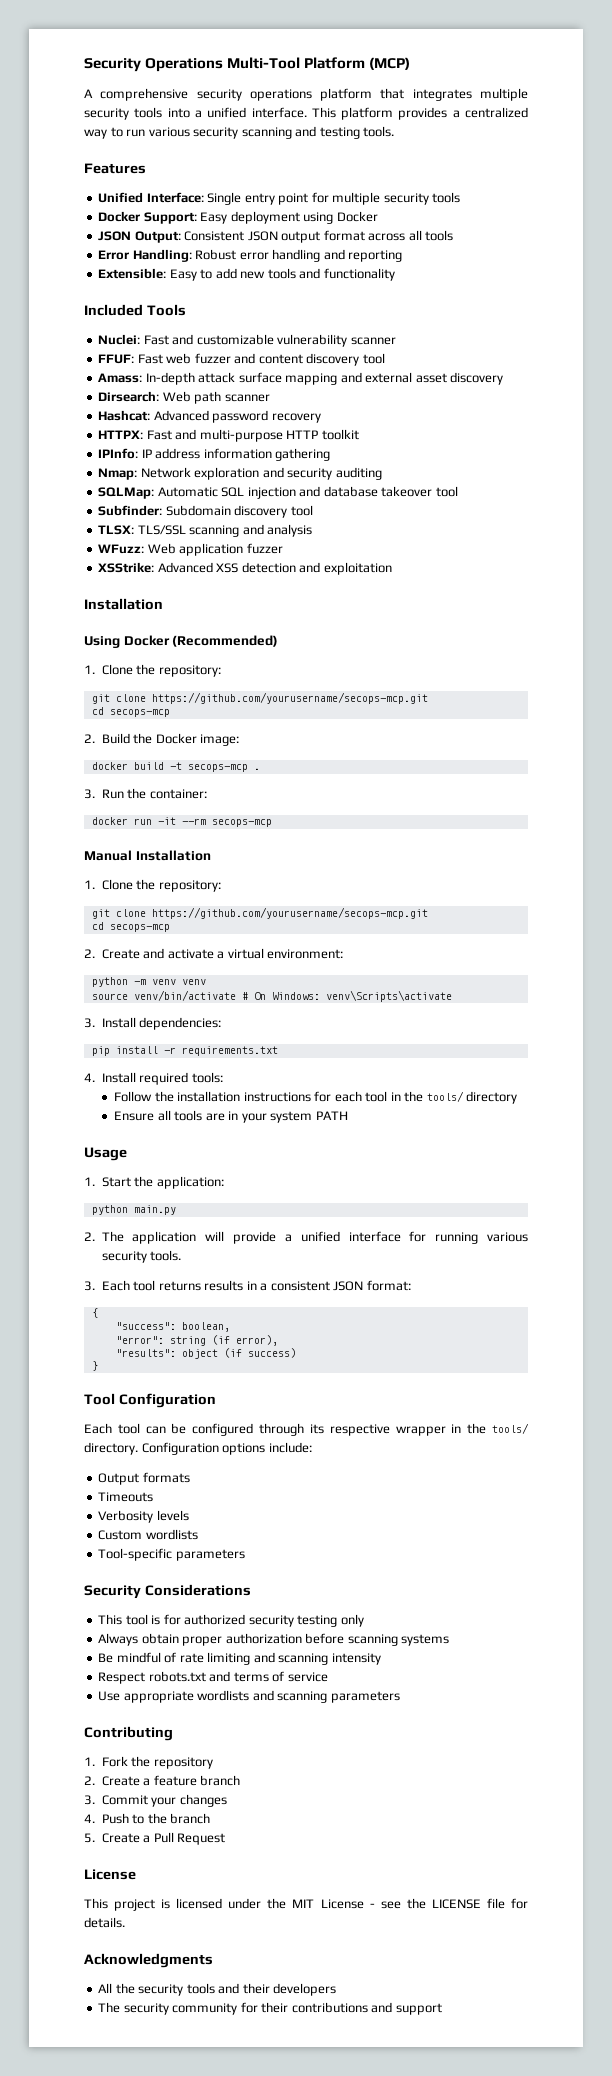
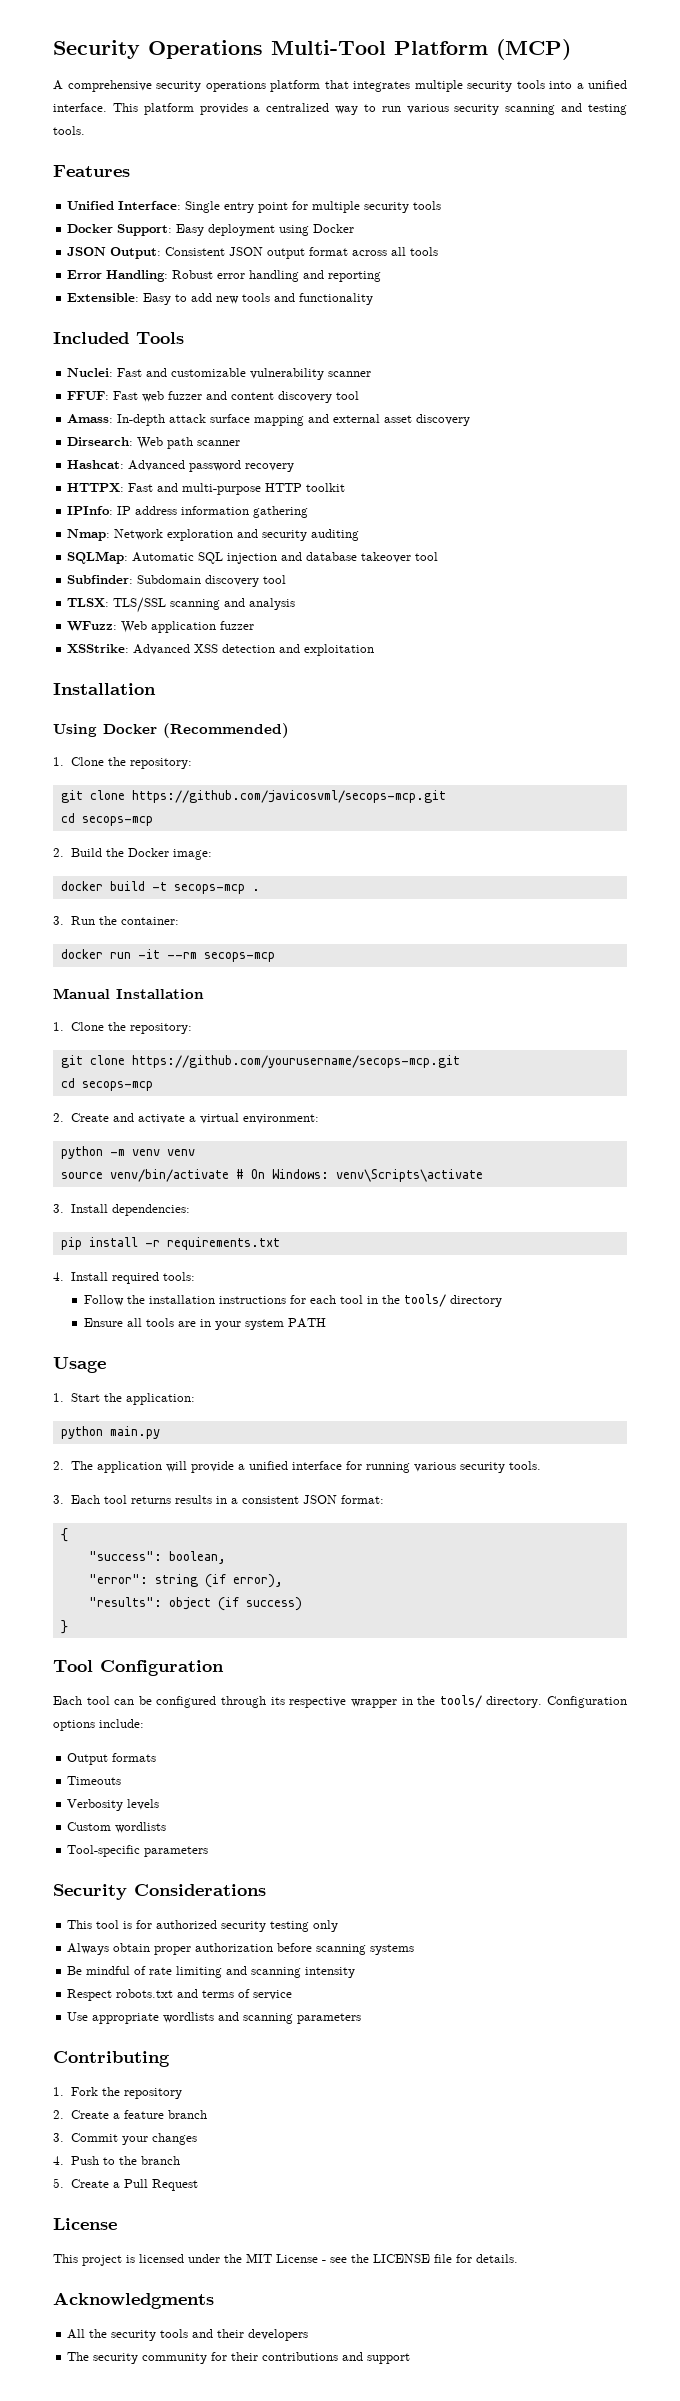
  Using Docker (Recommended)
  1. Clone the repository:
- git clone https://github.com/yourusername/secops-mcp.git
+ git clone https://github.com/javicosvml/secops-mcp.git

